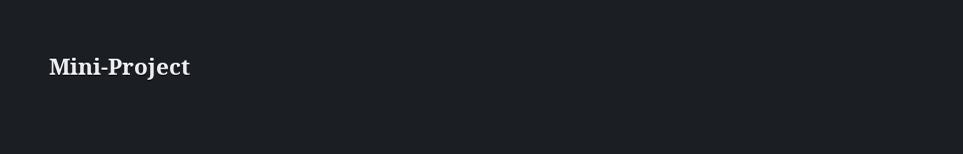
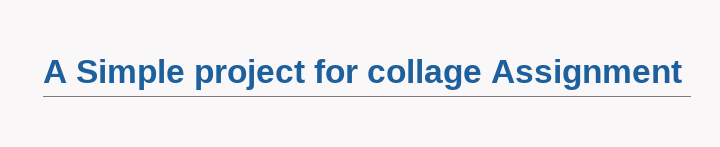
- Mini-Project
+ A Simple project for collage Assignment

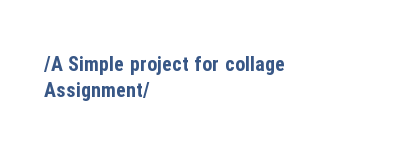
- A Simple project for collage Assignment
+ /A Simple project for collage Assignment/

